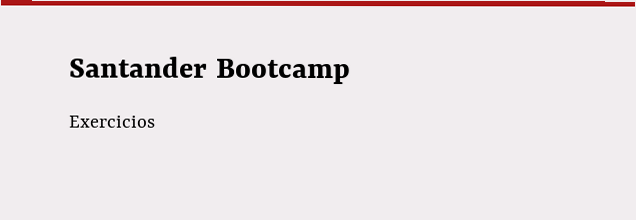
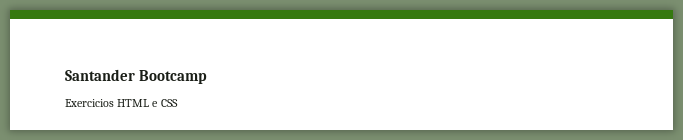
- Exercicios
+ Exercicios HTML e CSS

